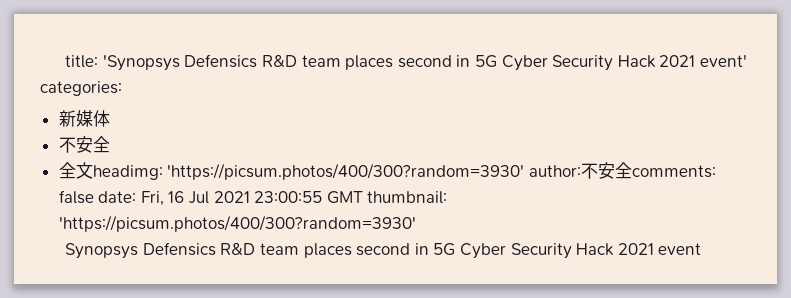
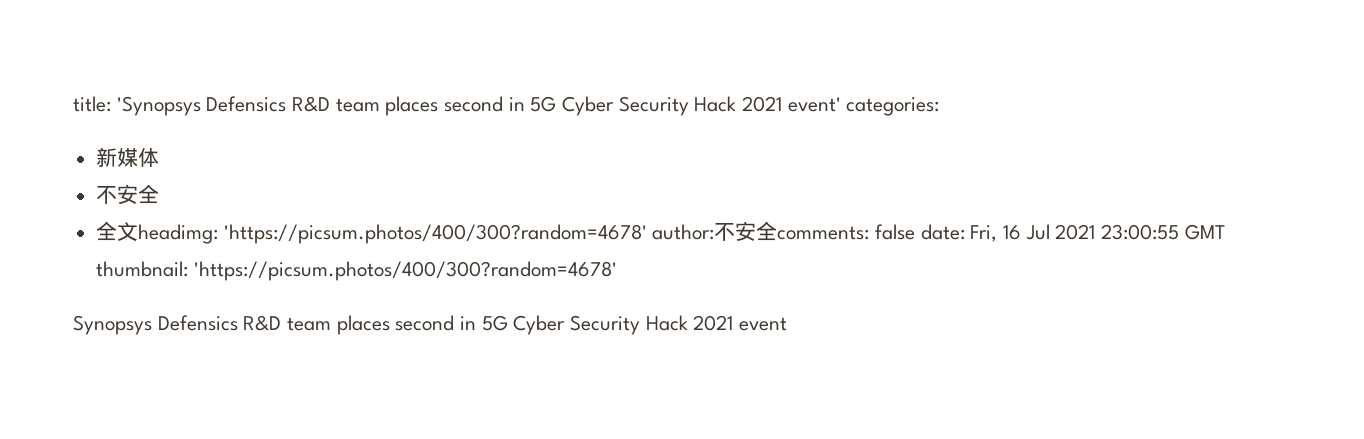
- 全文headimg: 'https://picsum.photos/400/300?random=3930' author:不安全comments: false date: Fri, 16 Jul 2021 23:00:55 GMT thumbnail: 'https://picsum.photos/400/300?random=3930'
+ 全文headimg: 'https://picsum.photos/400/300?random=4678' author:不安全comments: false date: Fri, 16 Jul 2021 23:00:55 GMT thumbnail: 'https://picsum.photos/400/300?random=4678'

